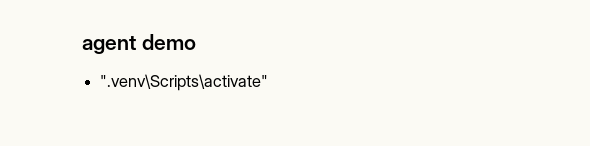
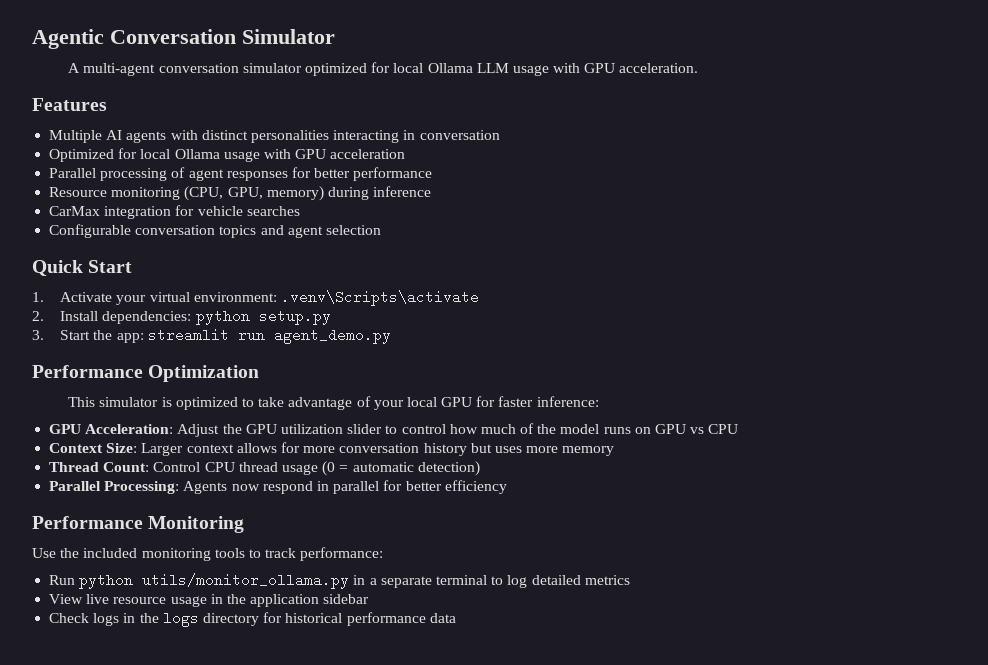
- agent demo
- ".venv\Scripts\activate"
+ Agentic Conversation Simulator
+ A multi-agent conversation simulator optimized for local Ollama LLM usage with GPU acceleration.
+ Features
+ Multiple AI agents with distinct personalities interacting in conversation
+ Optimized for local Ollama usage with GPU acceleration
+ Parallel processing of agent responses for better performance
+ Resource monitoring (CPU, GPU, memory) during inference
+ CarMax integration for vehicle searches
+ Configurable conversation topics and agent selection
+ Quick Start
+ 1. Activate your virtual environment: .venv\Scripts\activate
+ 2. Install dependencies: python setup.py
+ 3. Start the app: streamlit run agent_demo.py
+ Performance Optimization
+ This simulator is optimized to take advantage of your local GPU for faster inference:
+ GPU Acceleration: Adjust the GPU utilization slider to control how much of the model runs on GPU vs CPU
+ Context Size: Larger context allows for more conversation history but uses more memory
+ Thread Count: Control CPU thread usage (0 = automatic detection)
+ Parallel Processing: Agents now respond in parallel for better efficiency
+ Performance Monitoring
+ Use the included monitoring tools to track performance:
+ Run python utils/monitor_ollama.py in a separate terminal to log detailed metrics
+ View live resource usage in the application sidebar
+ Check logs in the logs directory for historical performance data

